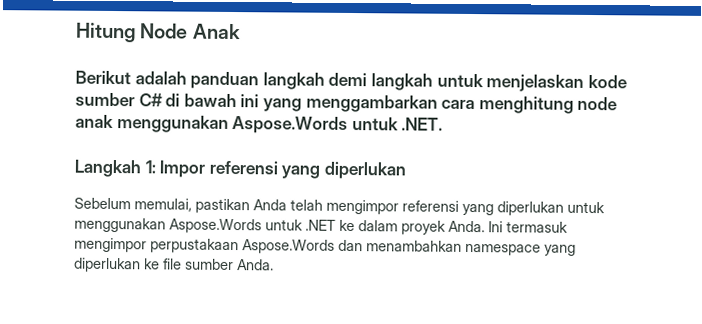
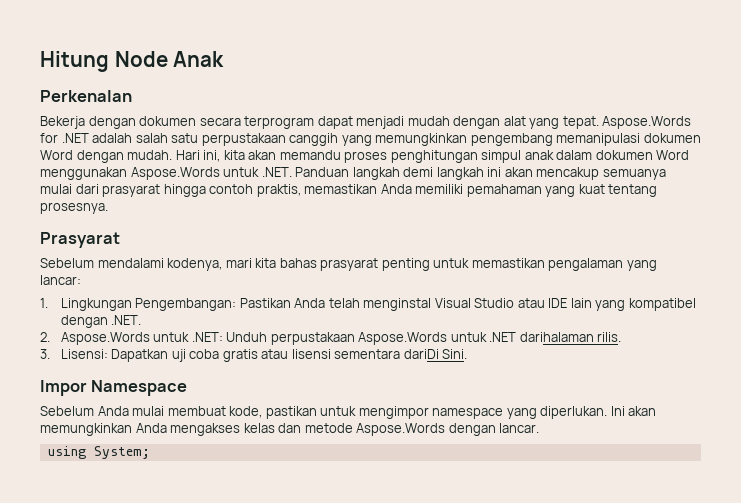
- Berikut adalah panduan langkah demi langkah untuk menjelaskan kode sumber C# di bawah ini yang menggambarkan cara menghitung node anak menggunakan Aspose.Words untuk .NET.
- Langkah 1: Impor referensi yang diperlukan
- Sebelum memulai, pastikan Anda telah mengimpor referensi yang diperlukan untuk menggunakan Aspose.Words untuk .NET ke dalam proyek Anda. Ini termasuk mengimpor perpustakaan Aspose.Words dan menambahkan namespace yang diperlukan ke file sumber Anda.
+ Perkenalan
+ Bekerja dengan dokumen secara terprogram dapat menjadi mudah dengan alat yang tepat. Aspose.Words for .NET adalah salah satu perpustakaan canggih yang memungkinkan pengembang memanipulasi dokumen Word dengan mudah. Hari ini, kita akan memandu proses penghitungan simpul anak dalam dokumen Word menggunakan Aspose.Words untuk .NET. Panduan langkah demi langkah ini akan mencakup semuanya mulai dari prasyarat hingga contoh praktis, memastikan Anda memiliki pemahaman yang kuat tentang prosesnya.
+ Prasyarat
+ Sebelum mendalami kodenya, mari kita bahas prasyarat penting untuk memastikan pengalaman yang lancar:
+ 1. Lingkungan Pengembangan: Pastikan Anda telah menginstal Visual Studio atau IDE lain yang kompatibel dengan .NET.
+ 2. Aspose.Words untuk .NET: Unduh perpustakaan Aspose.Words untuk .NET darihalaman rilis.
+ 3. Lisensi: Dapatkan uji coba gratis atau lisensi sementara dariDi Sini.
+ Impor Namespace
+ Sebelum Anda mulai membuat kode, pastikan untuk mengimpor namespace yang diperlukan. Ini akan memungkinkan Anda mengakses kelas dan metode Aspose.Words dengan lancar.
+ using System;

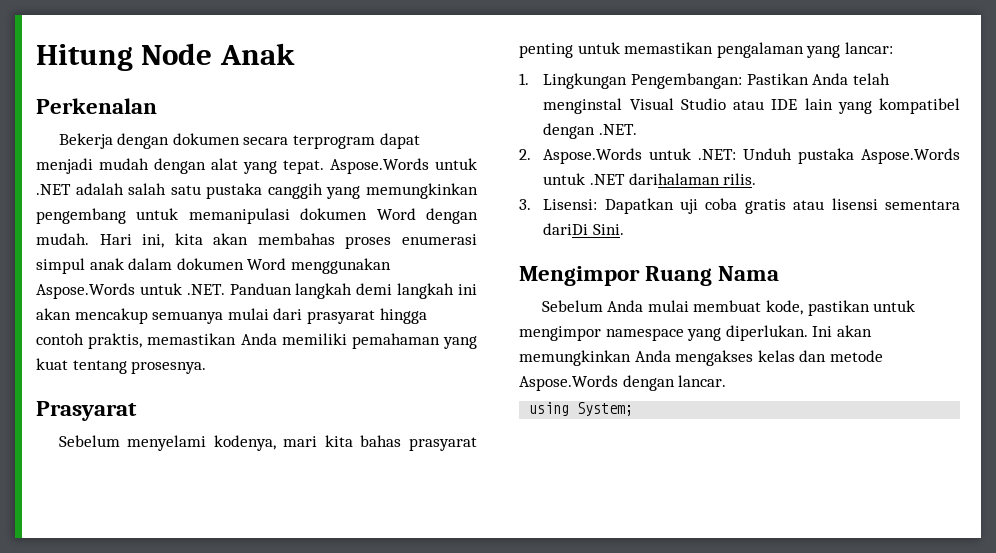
- Aspose.Words for .NET adalah salah satu perpustakaan canggih yang memungkinkan pengembang memanipulasi dokumen Word dengan mudah.
+ Aspose.Words untuk .NET adalah salah satu pustaka canggih yang memungkinkan pengembang untuk memanipulasi dokumen Word dengan mudah.
- Hari ini, kita akan memandu proses penghitungan simpul anak dalam dokumen Word menggunakan Aspose.Words untuk .NET. Panduan langkah demi langkah ini akan mencakup semuanya mulai dari prasyarat hingga contoh praktis, memastikan Anda memiliki pemahaman yang kuat tentang prosesnya.
+ Hari ini, kita akan membahas proses enumerasi simpul anak dalam dokumen Word menggunakan Aspose.Words untuk .NET. Panduan langkah demi langkah ini akan mencakup semuanya mulai dari prasyarat hingga contoh praktis, memastikan Anda memiliki pemahaman yang kuat tentang prosesnya.
- Sebelum mendalami kodenya, mari kita bahas prasyarat penting untuk memastikan pengalaman yang lancar:
+ Sebelum menyelami kodenya, mari kita bahas prasyarat penting untuk memastikan pengalaman yang lancar:
- 2. Aspose.Words untuk .NET: Unduh perpustakaan Aspose.Words untuk .NET darihalaman rilis.
+ 2. Aspose.Words untuk .NET: Unduh pustaka Aspose.Words untuk .NET darihalaman rilis.
- Impor Namespace
+ Mengimpor Ruang Nama

